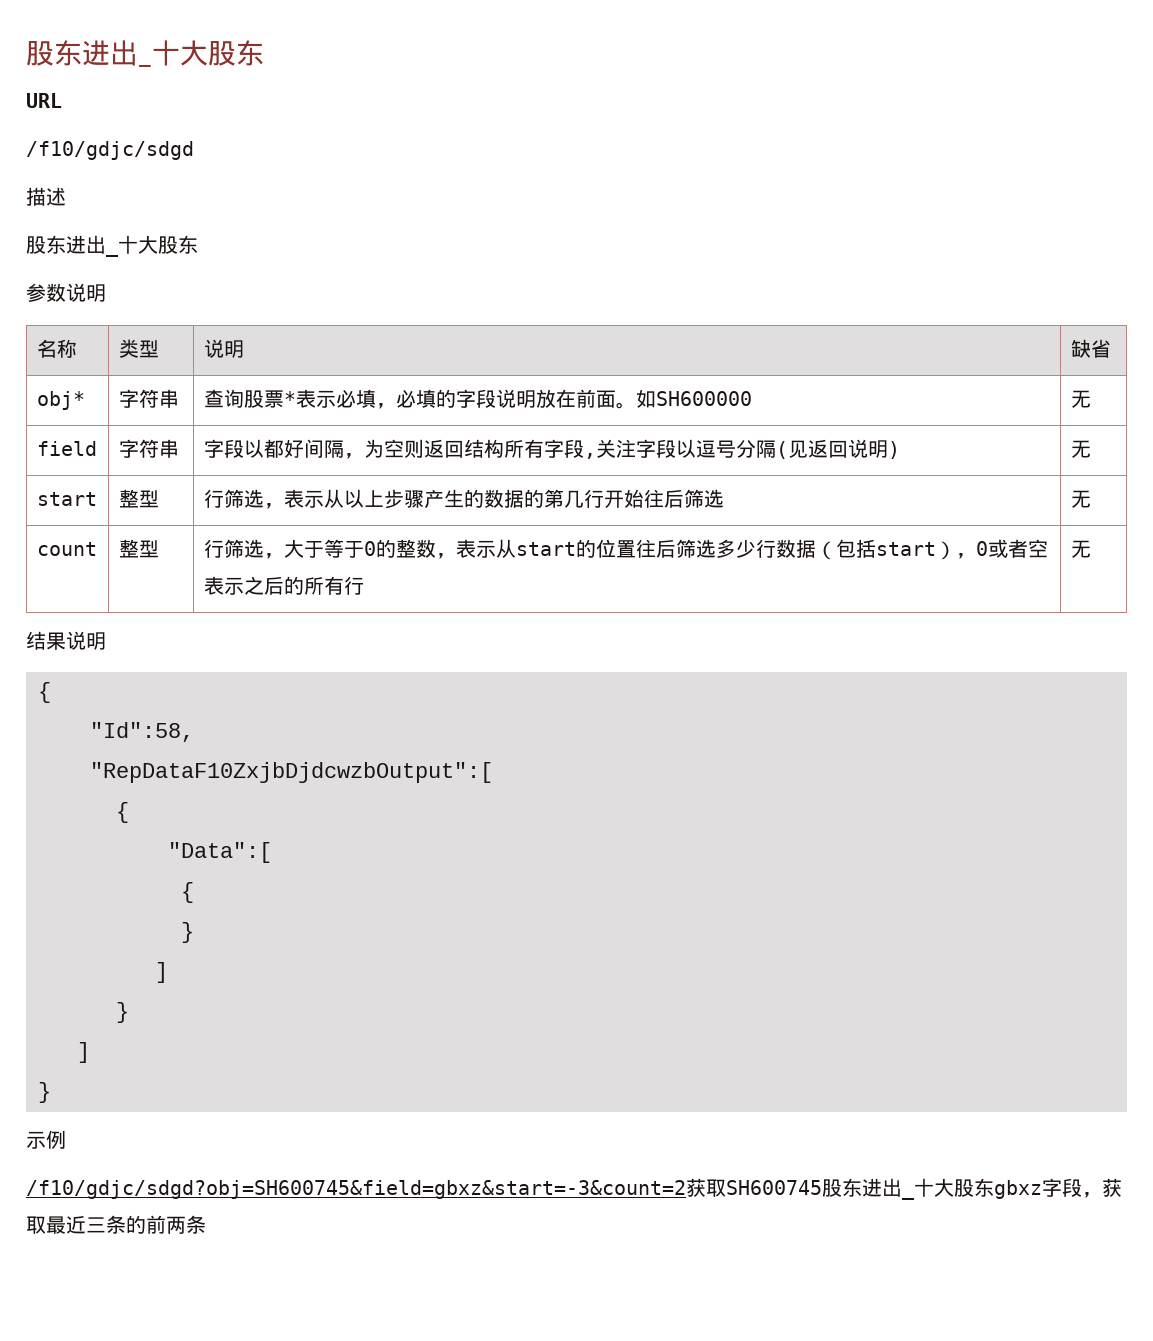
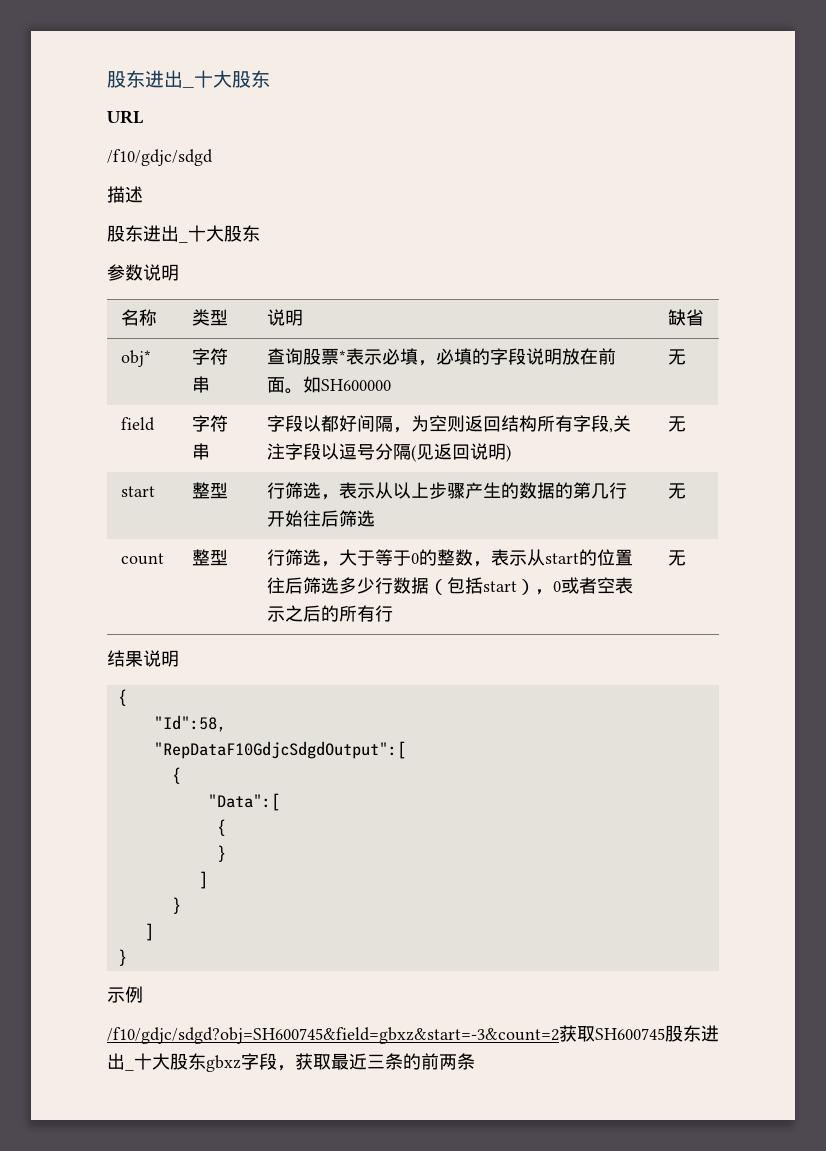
- "RepDataF10ZxjbDjdcwzbOutput":[
+ "RepDataF10GdjcSdgdOutput":[

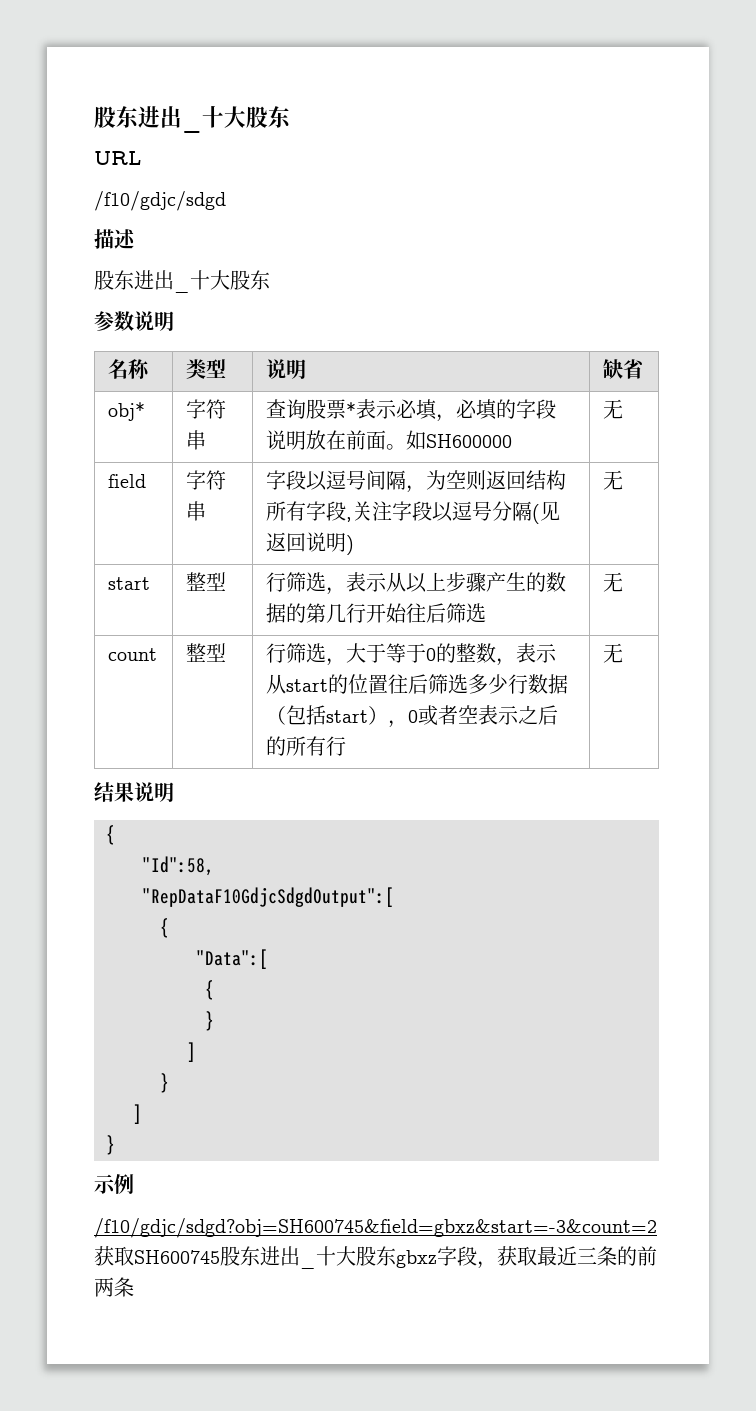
- field | 字符串 | 字段以都好间隔，为空则返回结构所有字段,关注字段以逗号分隔(见返回说明) | 无
+ field | 字符串 | 字段以逗号间隔，为空则返回结构所有字段,关注字段以逗号分隔(见返回说明) | 无

